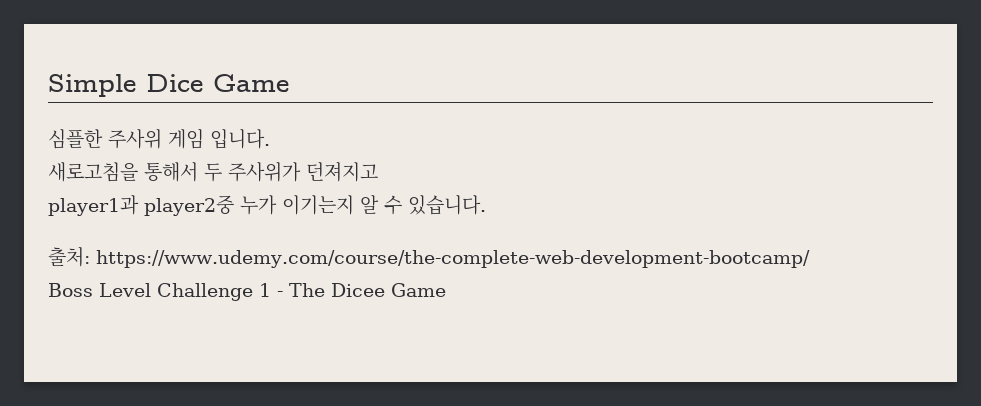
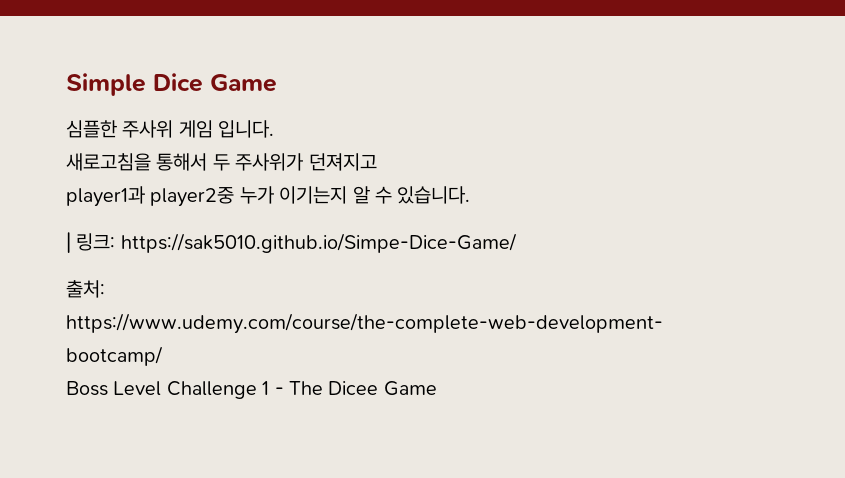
+ | 링크: https://sak5010.github.io/Simpe-Dice-Game/

